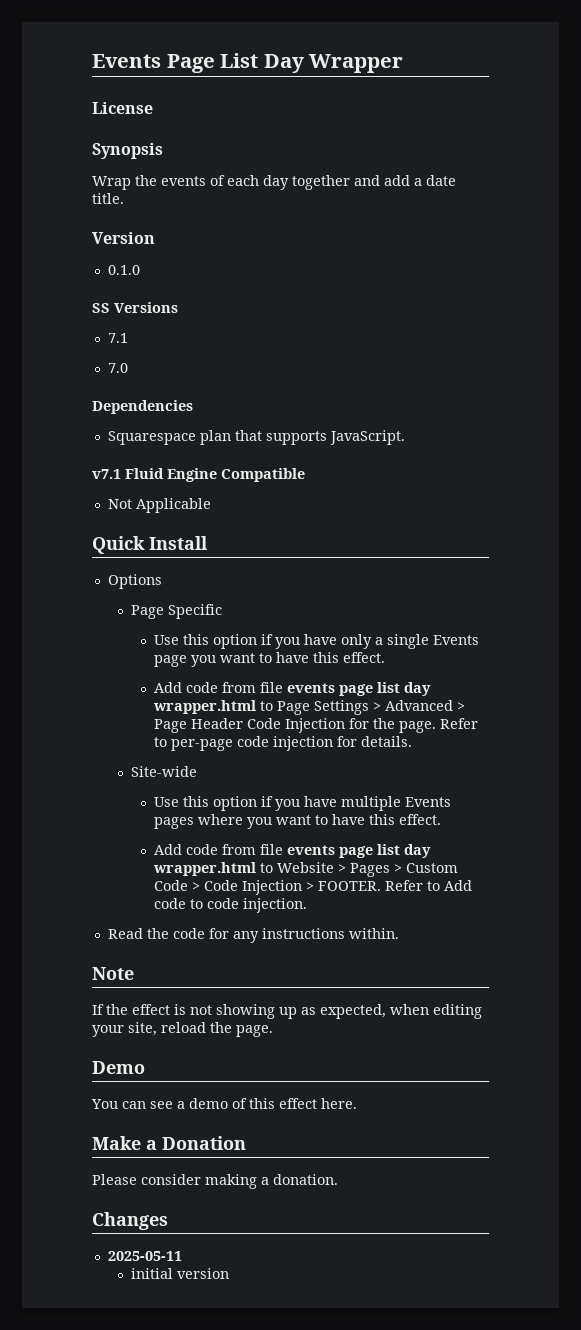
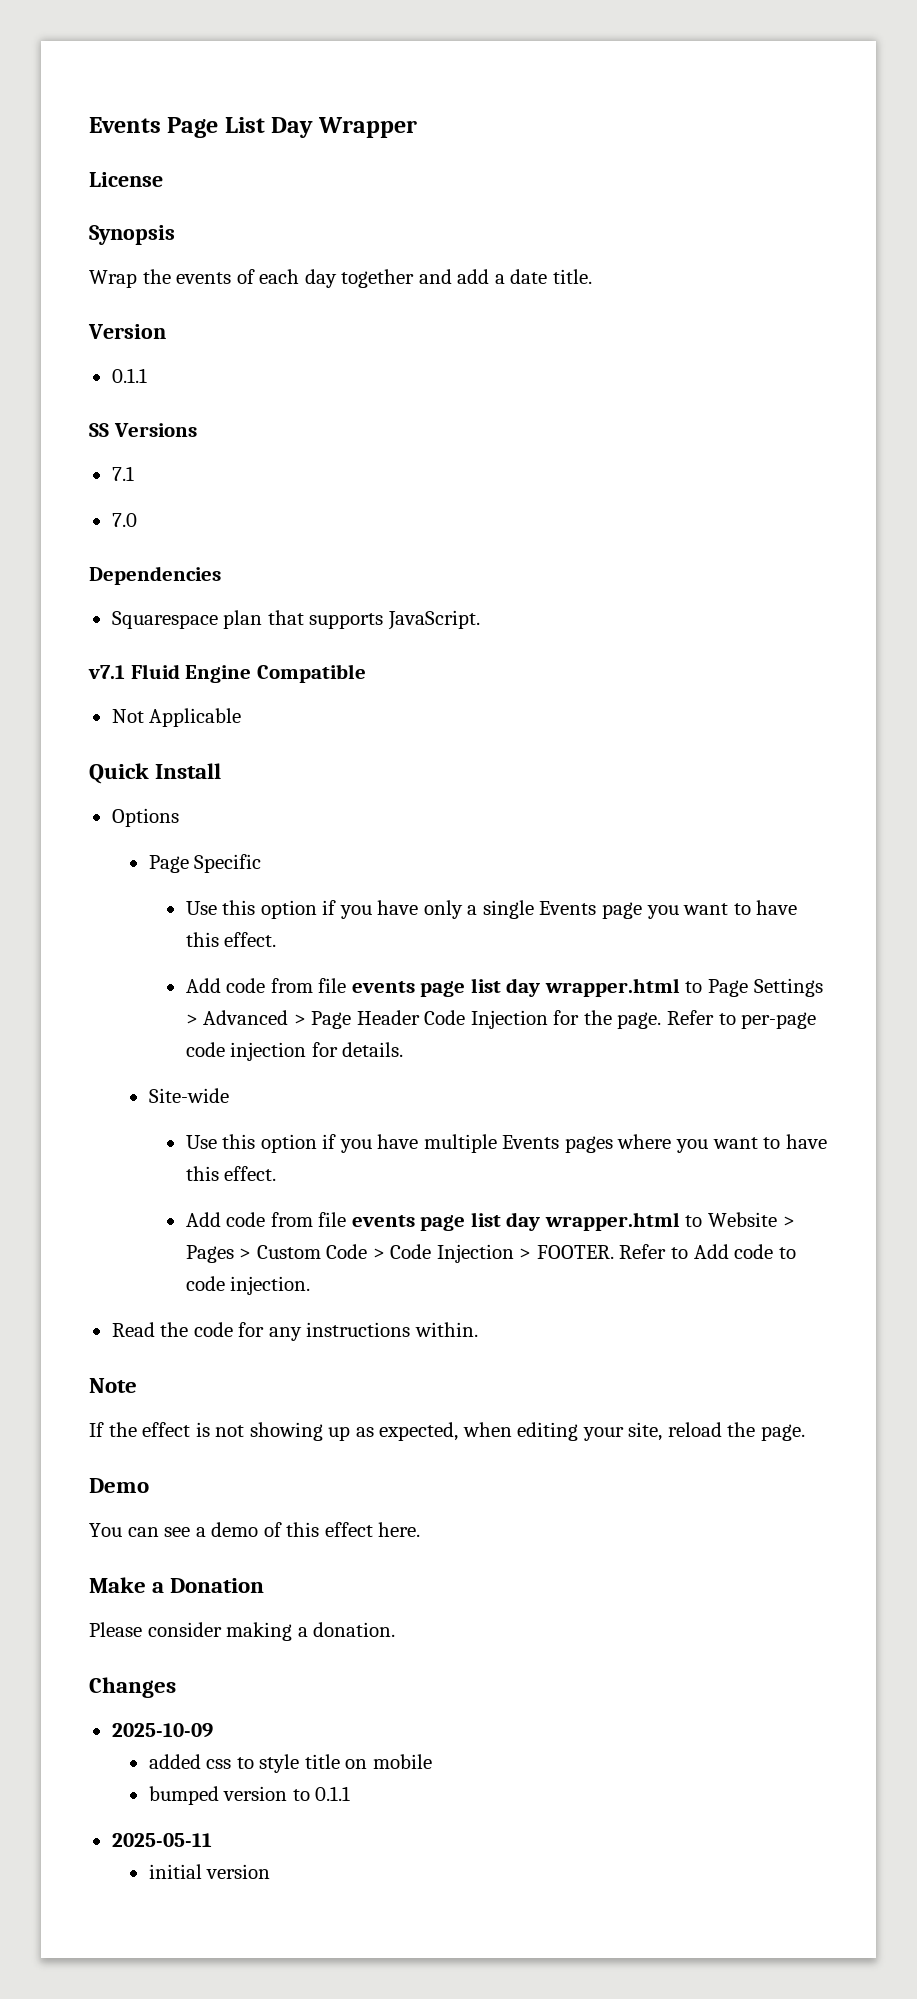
  Version
- 0.1.0
+ 0.1.1
+ 2025-10-09
+ added css to style title on mobile
+ bumped version to 0.1.1

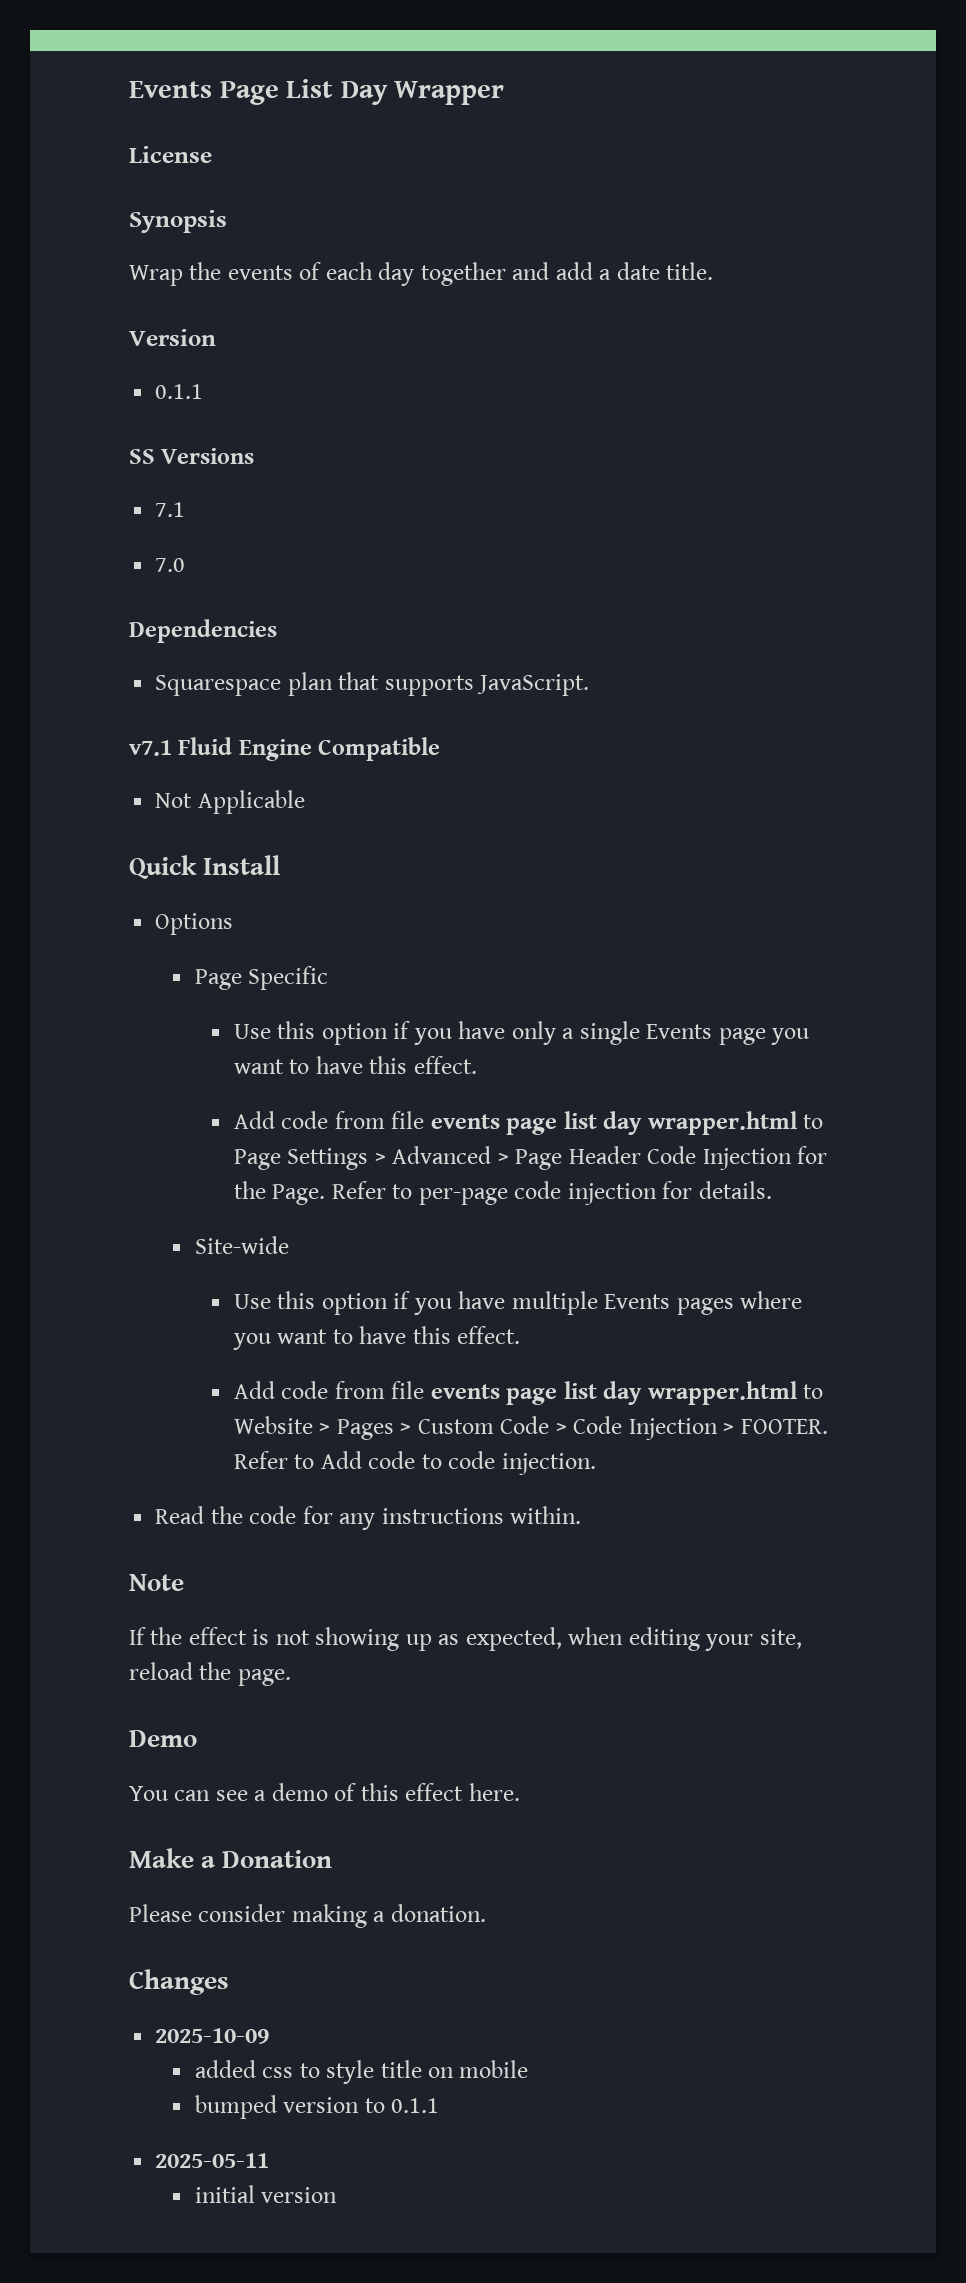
- Add code from file events page list day wrapper.html to Page Settings > Advanced > Page Header Code Injection for the page.
+ Add code from file events page list day wrapper.html to Page Settings > Advanced > Page Header Code Injection for the Page.

